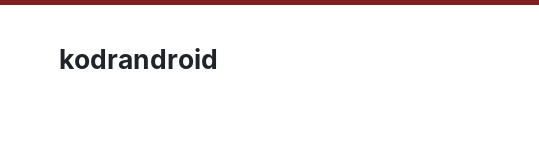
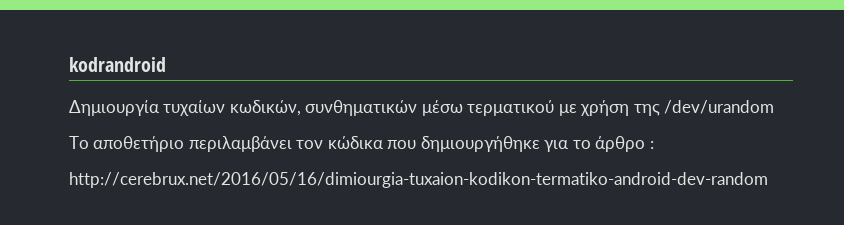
+ Δημιουργία τυχαίων κωδικών, συνθηματικών μέσω τερματικού με χρήση της /dev/urandom
+ Το αποθετήριο περιλαμβάνει τον κώδικα που δημιουργήθηκε για το άρθρο :
+ http://cerebrux.net/2016/05/16/dimiourgia-tuxaion-kodikon-termatiko-android-dev-random

